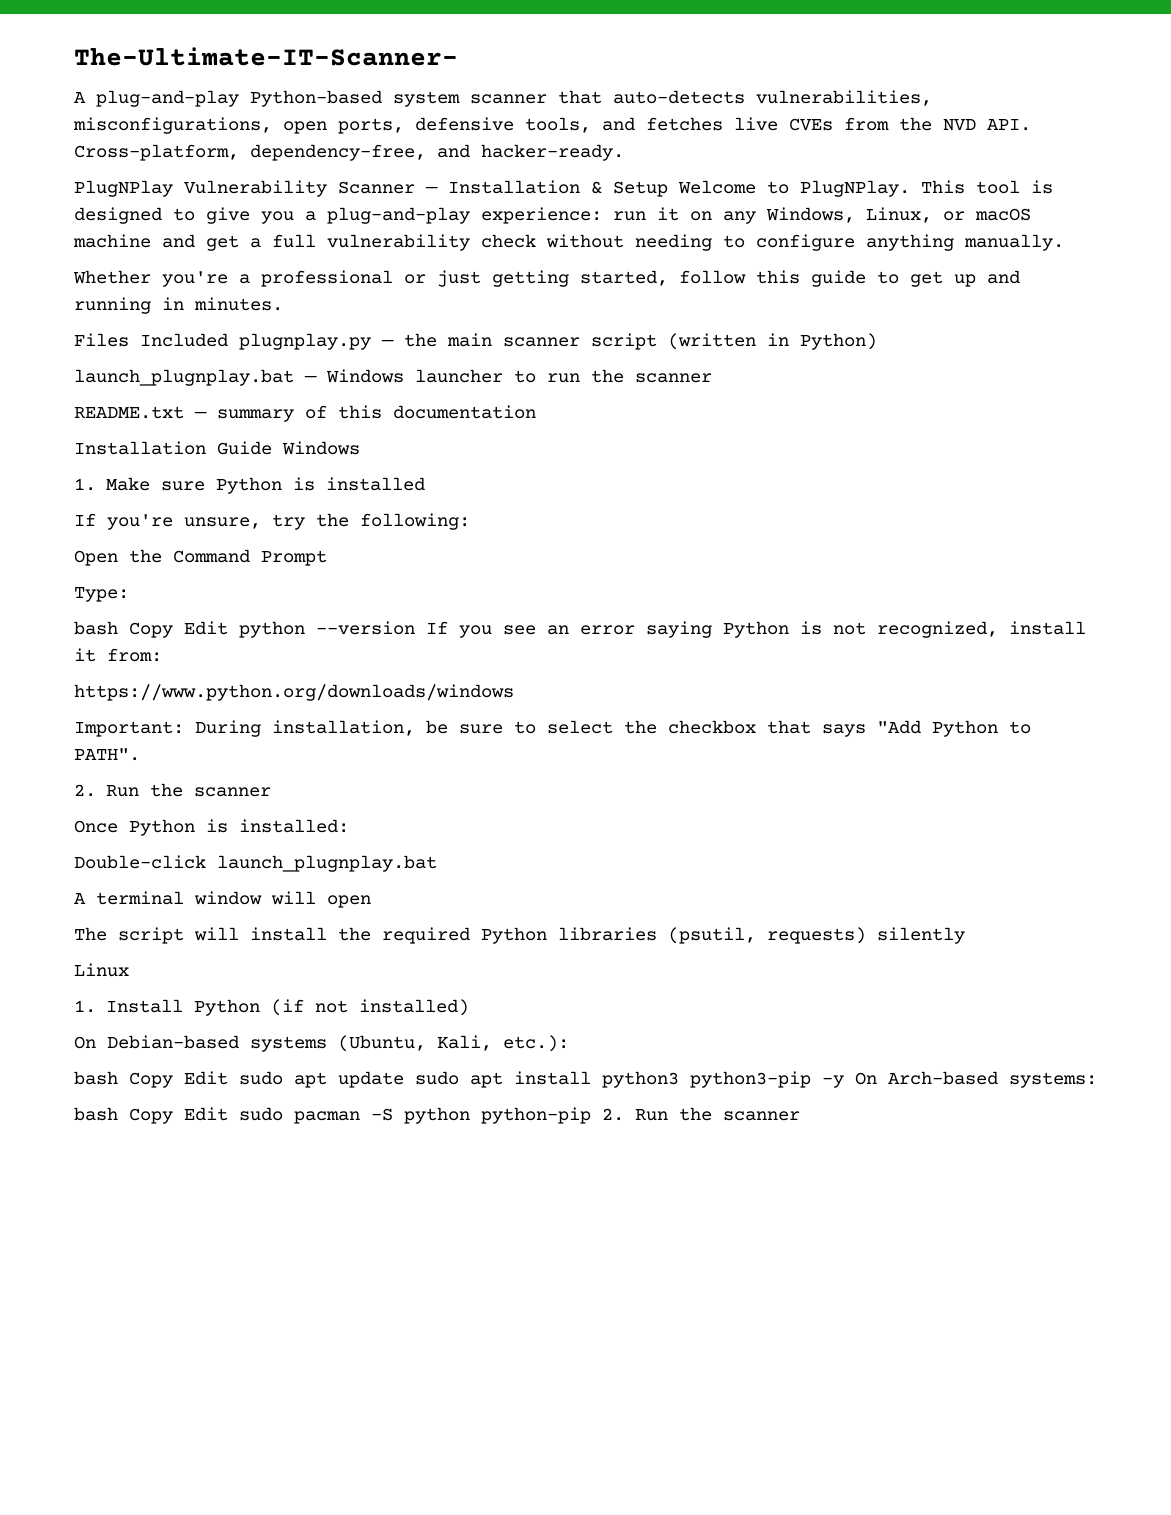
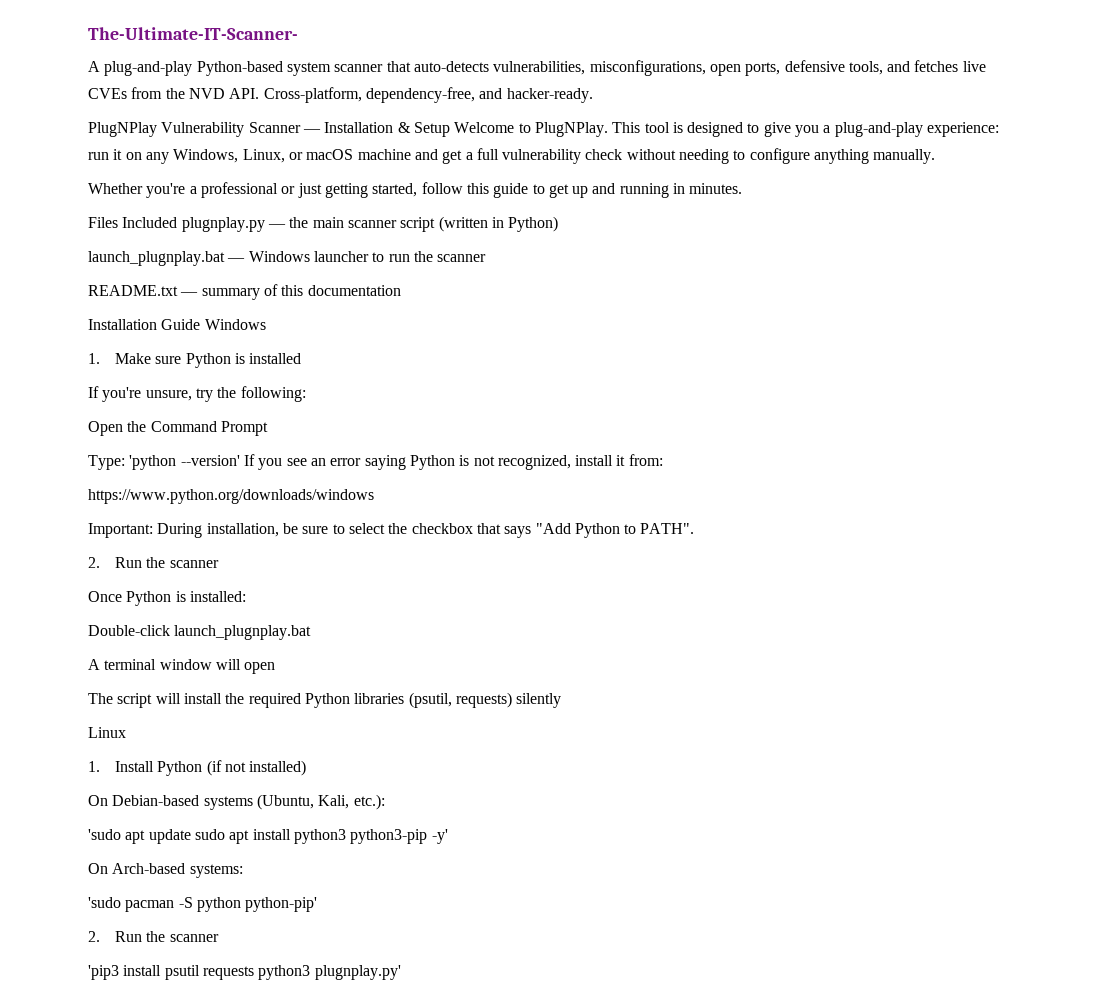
- Type:
- bash Copy Edit python --version If you see an error saying Python is not recognized, install it from:
+ Type: 'python --version' If you see an error saying Python is not recognized, install it from:
- bash Copy Edit sudo apt update sudo apt install python3 python3-pip -y On Arch-based systems:
+ 'sudo apt update sudo apt install python3 python3-pip -y'
+ On Arch-based systems:
- bash Copy Edit sudo pacman -S python python-pip 2. Run the scanner
+ 'sudo pacman -S python python-pip'
+ 2. Run the scanner
+ 'pip3 install psutil requests python3 plugnplay.py'

